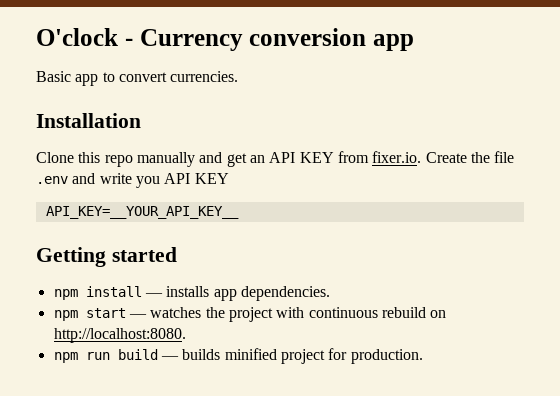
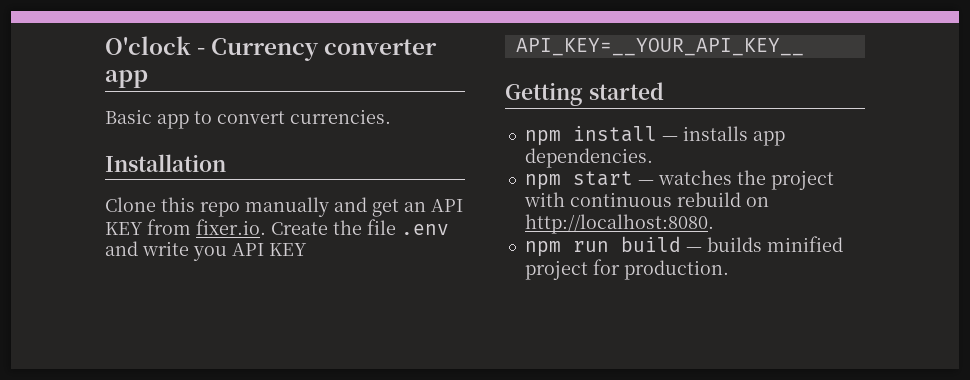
- O'clock - Currency conversion app
+ O'clock - Currency converter app

